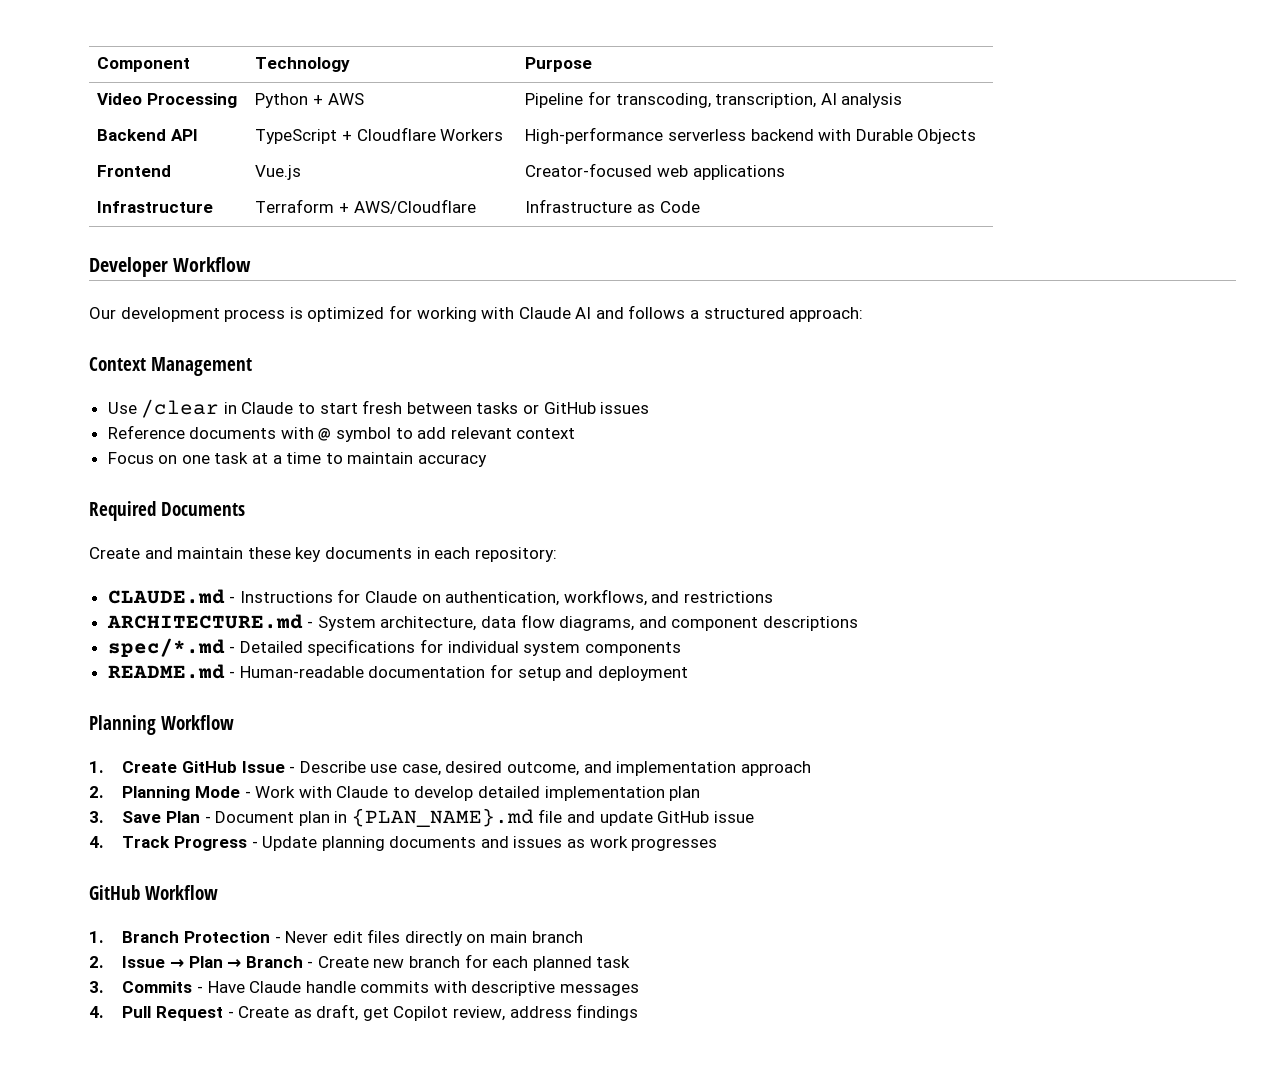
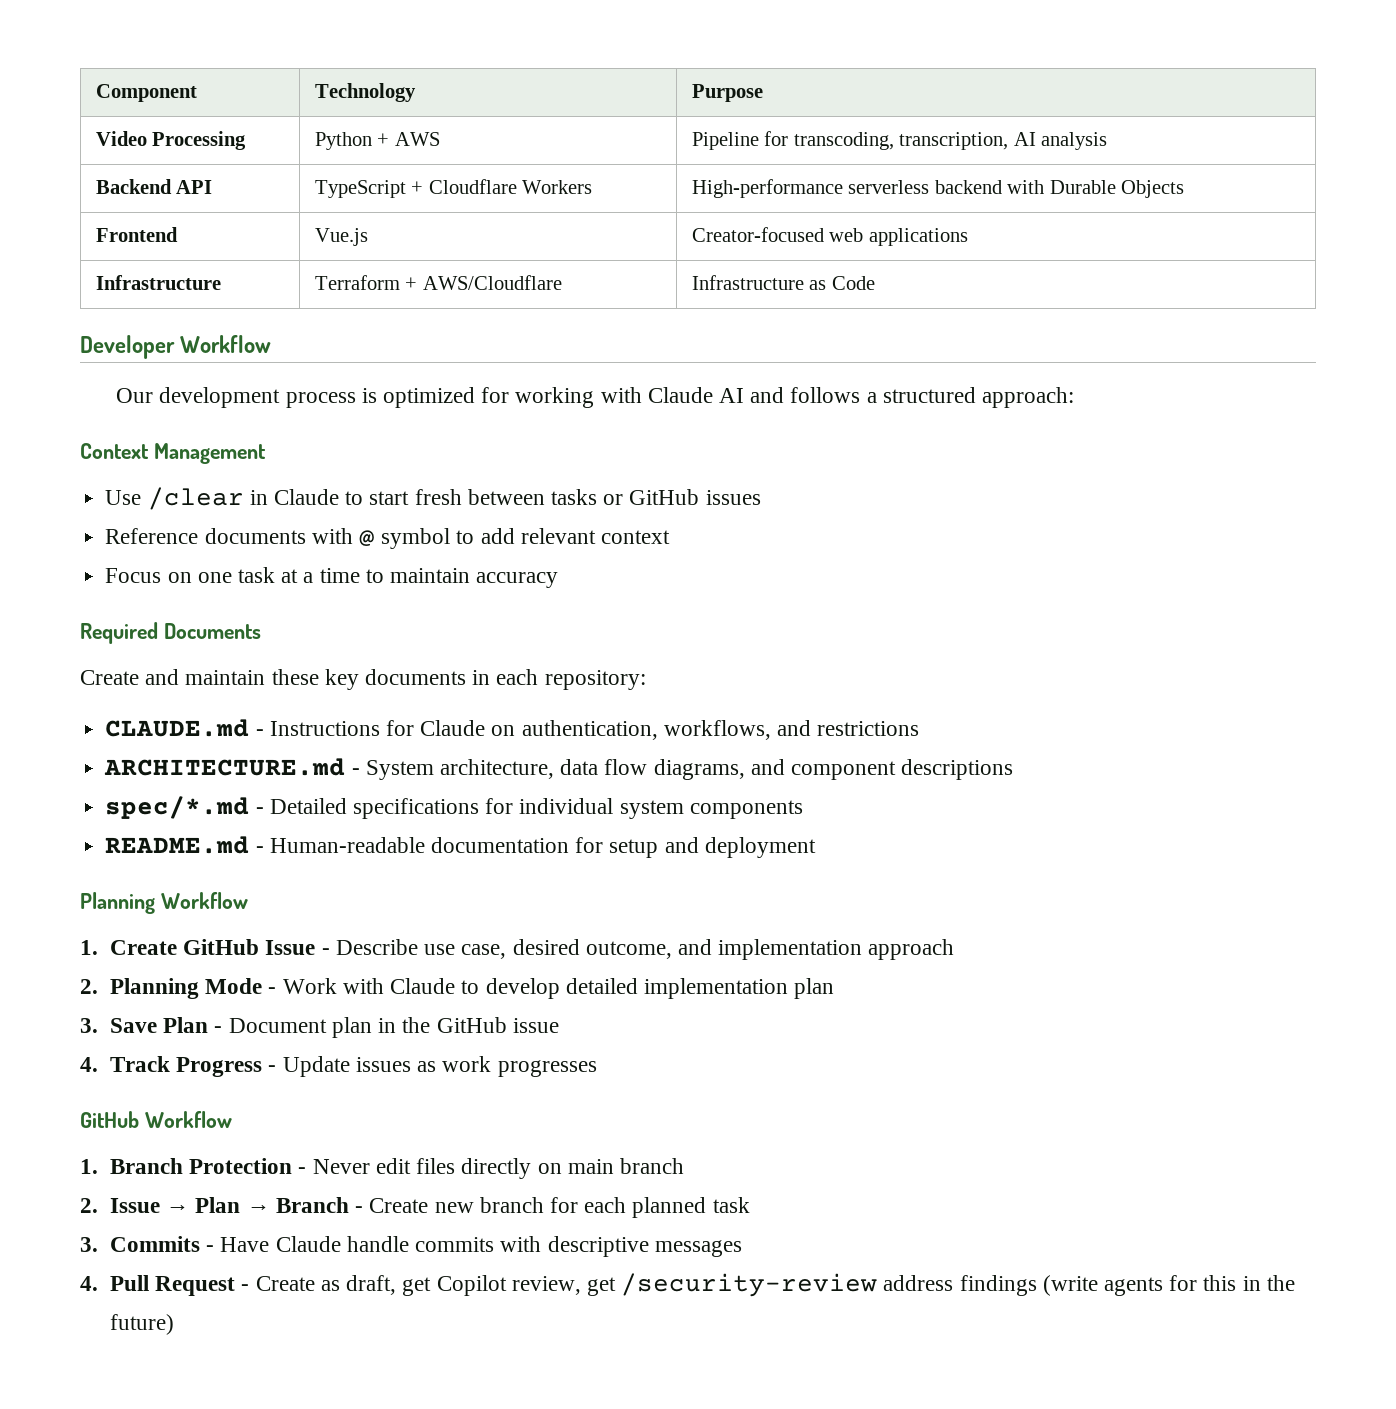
- 3. Save Plan - Document plan in {PLAN_NAME}.md file and update GitHub issue
+ 3. Save Plan - Document plan in the GitHub issue
- 4. Track Progress - Update planning documents and issues as work progresses
+ 4. Track Progress - Update issues as work progresses
- 4. Pull Request - Create as draft, get Copilot review, address findings
+ 4. Pull Request - Create as draft, get Copilot review, get /security-review address findings (write agents for this in the future)

